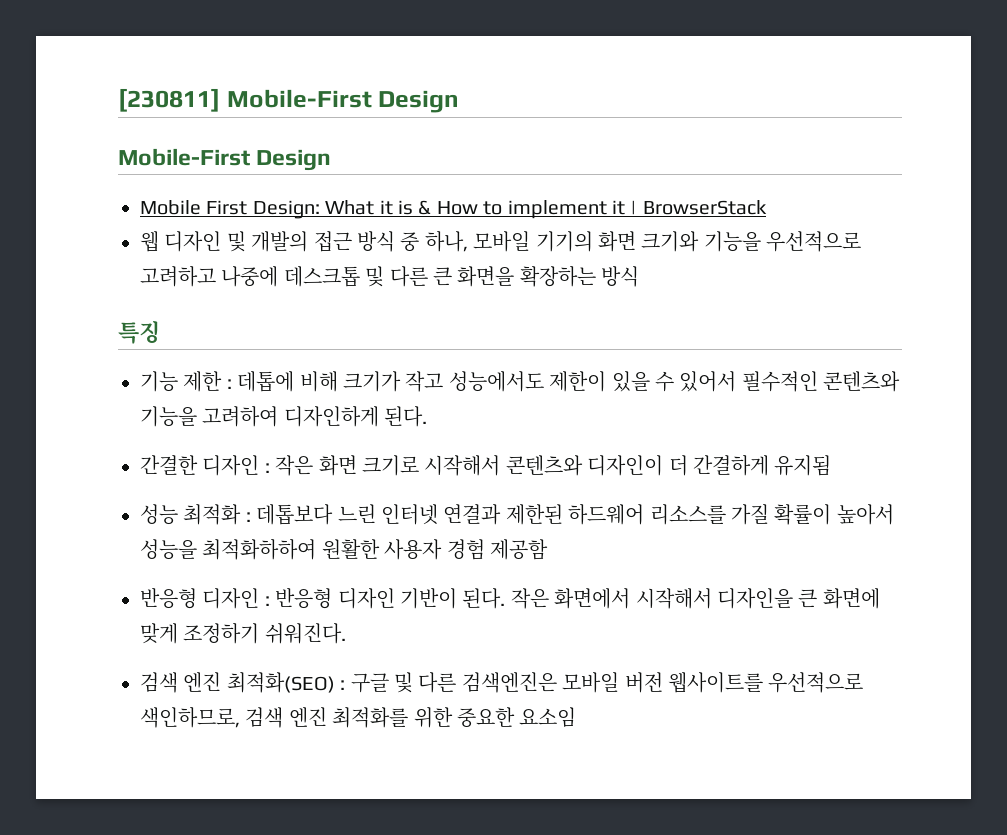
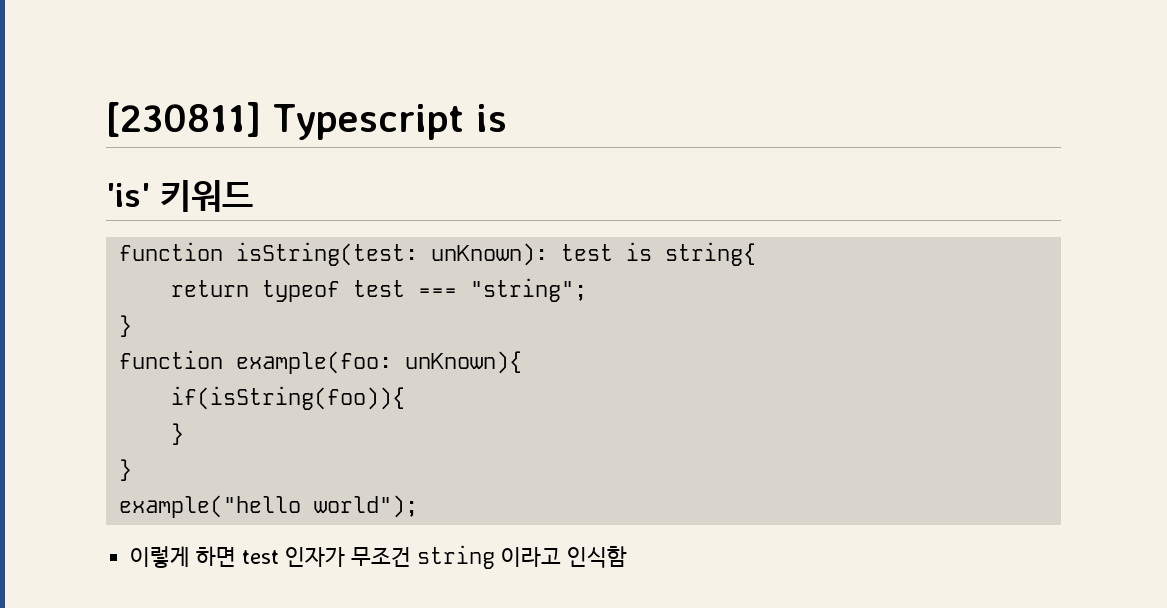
- [230811] Mobile-First Design
- Mobile-First Design
- Mobile First Design: What it is & How to implement it | BrowserStack
- 웹 디자인 및 개발의 접근 방식 중 하나, 모바일 기기의 화면 크기와 기능을 우선적으로 고려하고 나중에 데스크톱 및 다른 큰 화면을 확장하는 방식
- 특징
- 기능 제한 : 데톱에 비해 크기가 작고 성능에서도 제한이 있을 수 있어서 필수적인 콘텐츠와 기능을 고려하여 디자인하게 된다.
- 간결한 디자인 : 작은 화면 크기로 시작해서 콘텐츠와 디자인이 더 간결하게 유지됨
- 성능 최적화 : 데톱보다 느린 인터넷 연결과 제한된 하드웨어 리소스를 가질 확률이 높아서 성능을 최적화하하여 원활한 사용자 경험 제공함
- 반응형 디자인 : 반응형 디자인 기반이 된다. 작은 화면에서 시작해서 디자인을 큰 화면에 맞게 조정하기 쉬워진다.
- 검색 엔진 최적화(SEO) : 구글 및 다른 검색엔진은 모바일 버전 웹사이트를 우선적으로 색인하므로, 검색 엔진 최적화를 위한 중요한 요소임
+ [230811] Typescript is
+ 'is' 키워드
+ function isString(test: unKnown): test is string{
+ return typeof test === "string";
+ }
+ function example(foo: unKnown){
+ if(isString(foo)){
+ }
+ }
+ example("hello world");
+ 이렇게 하면 test 인자가 무조건 string 이라고 인식함

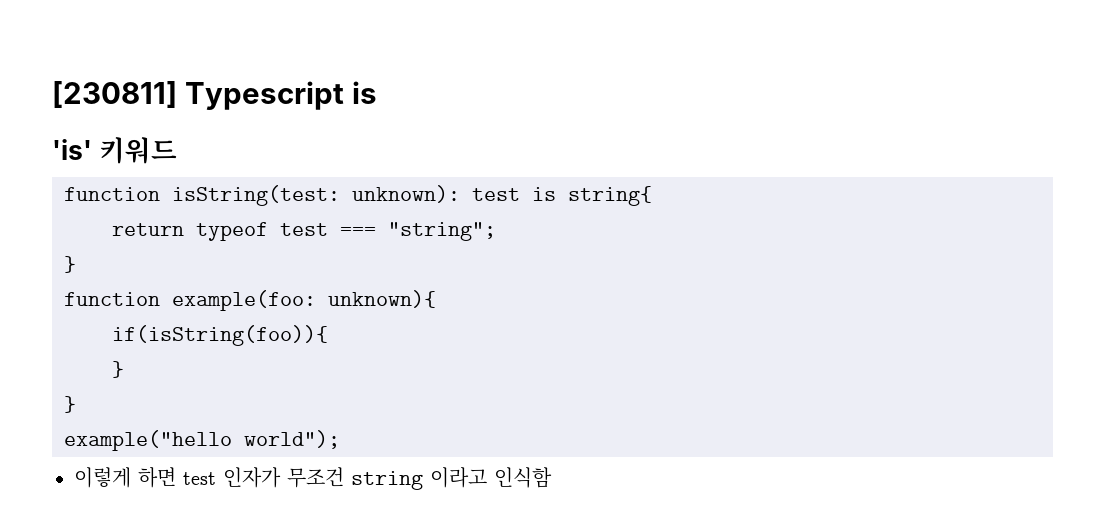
- function isString(test: unKnown): test is string{
+ function isString(test: unknown): test is string{
- function example(foo: unKnown){
+ function example(foo: unknown){

